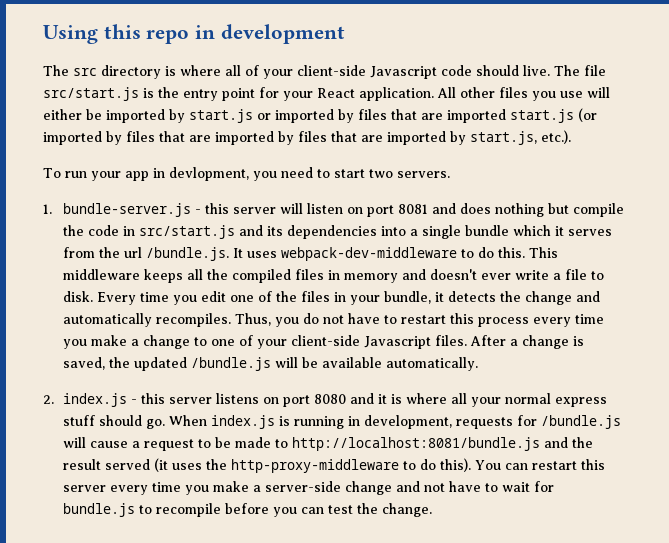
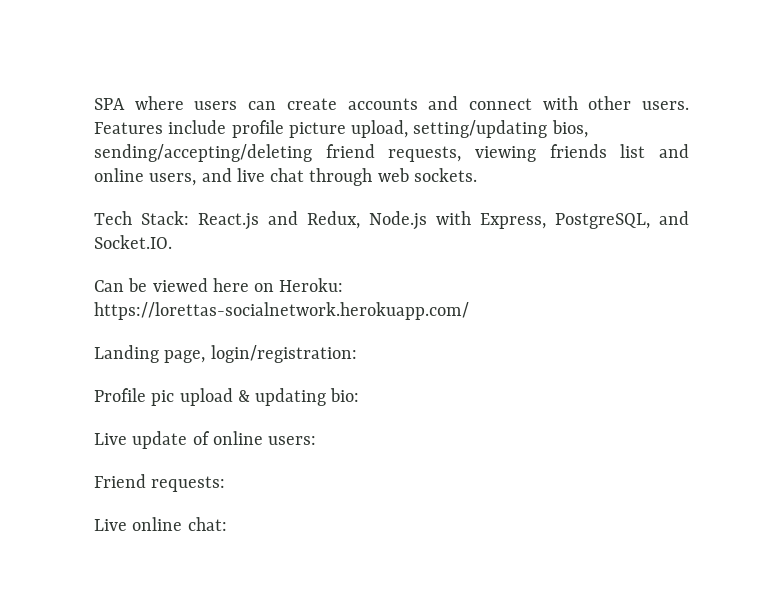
- Using this repo in development
- The src directory is where all of your client-side Javascript code should live. The file src/start.js is the entry point for your React application. All other files you use will either be imported by start.js or imported by files that are imported start.js (or imported by files that are imported by files that are imported by start.js, etc.).
- To run your app in devlopment, you need to start two servers.
- 1. bundle-server.js - this server will listen on port 8081 and does nothing but compile the code in src/start.js and its dependencies into a single bundle which it serves from the url /bundle.js. It uses webpack-dev-middleware to do this. This middleware keeps all the compiled files in memory and doesn't ever write a file to disk. Every time you edit one of the files in your bundle, it detects the change and automatically recompiles. Thus, you do not have to restart this process every time you make a change to one of your client-side Javascript files. After a change is saved, the updated /bundle.js will be available automatically.
- 2. index.js - this server listens on port 8080 and it is where all your normal express stuff should go. When index.js is running in development, requests for /bundle.js will cause a request to be made to http://localhost:8081/bundle.js and the result served (it uses the http-proxy-middleware to do this). You can restart this server every time you make a server-side change and not have to wait for bundle.js to recompile before you can test the change.
+ SPA where users can create accounts and connect with other users. Features include profile picture upload, setting/updating bios, sending/accepting/deleting friend requests, viewing friends list and online users, and live chat through web sockets.
+ Tech Stack: React.js and Redux, Node.js with Express, PostgreSQL, and Socket.IO.
+ Can be viewed here on Heroku: https://lorettas-socialnetwork.herokuapp.com/
+ Landing page, login/registration:
+ Profile pic upload & updating bio:
+ Live update of online users:
+ Friend requests:
+ Live online chat:

